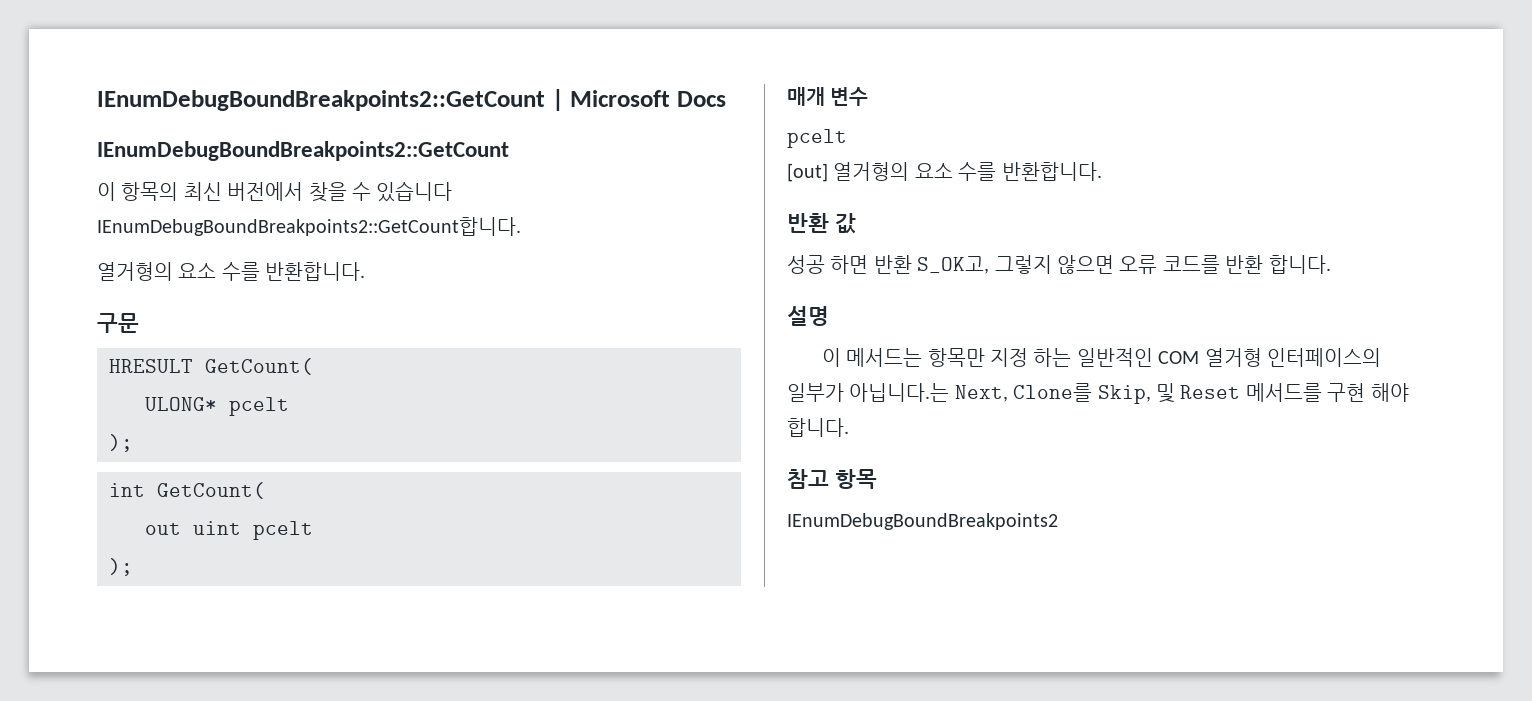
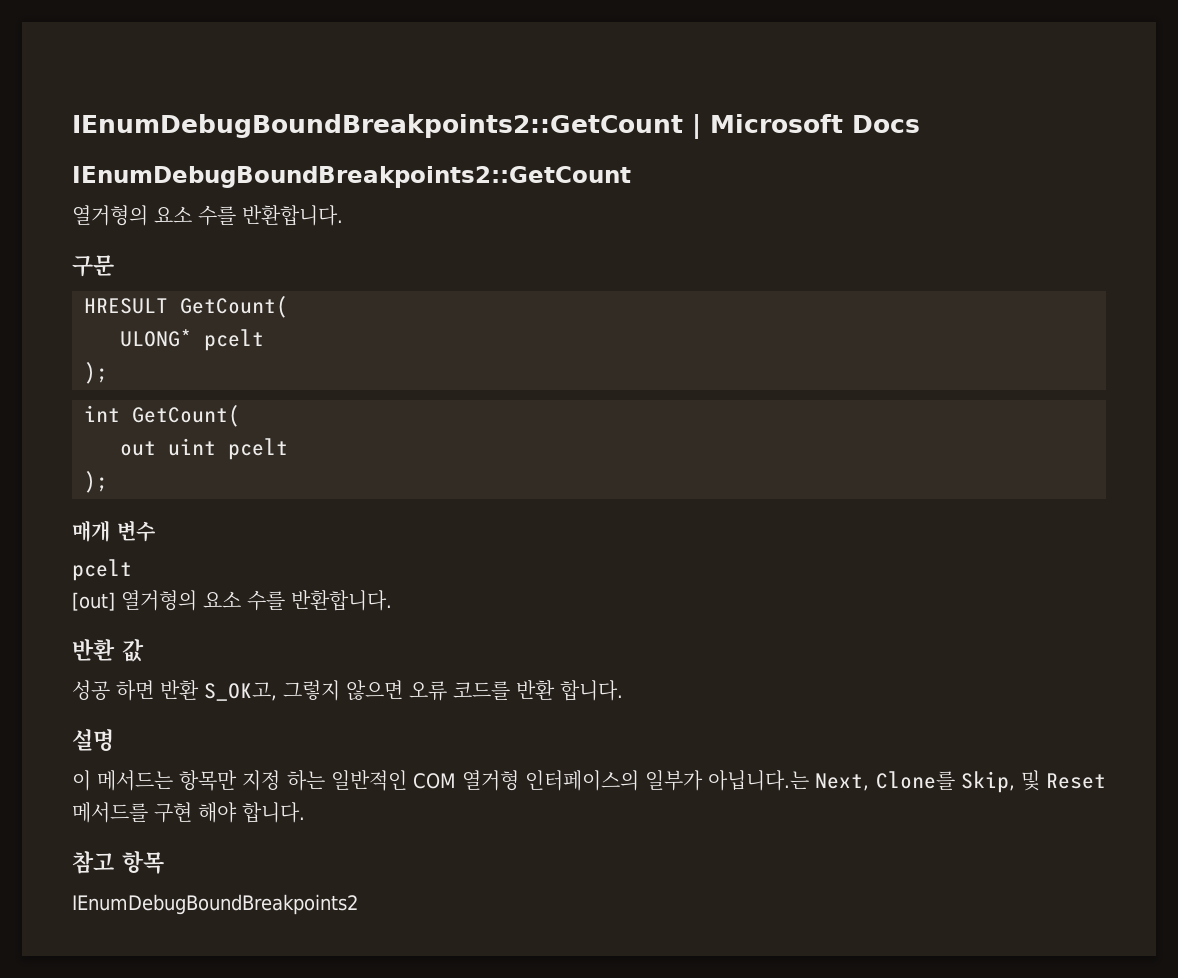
- 이 항목의 최신 버전에서 찾을 수 있습니다 IEnumDebugBoundBreakpoints2::GetCount합니다.

